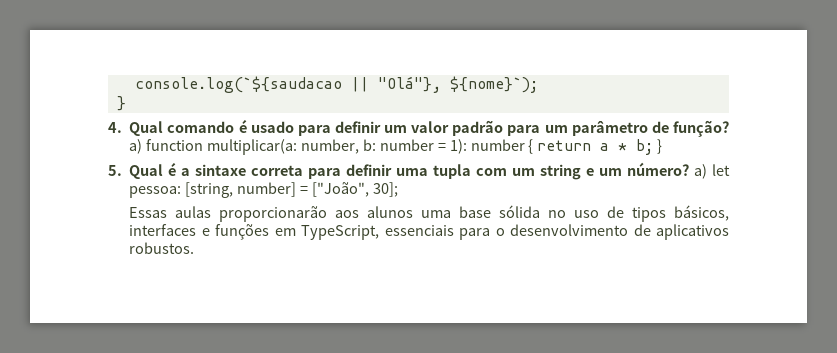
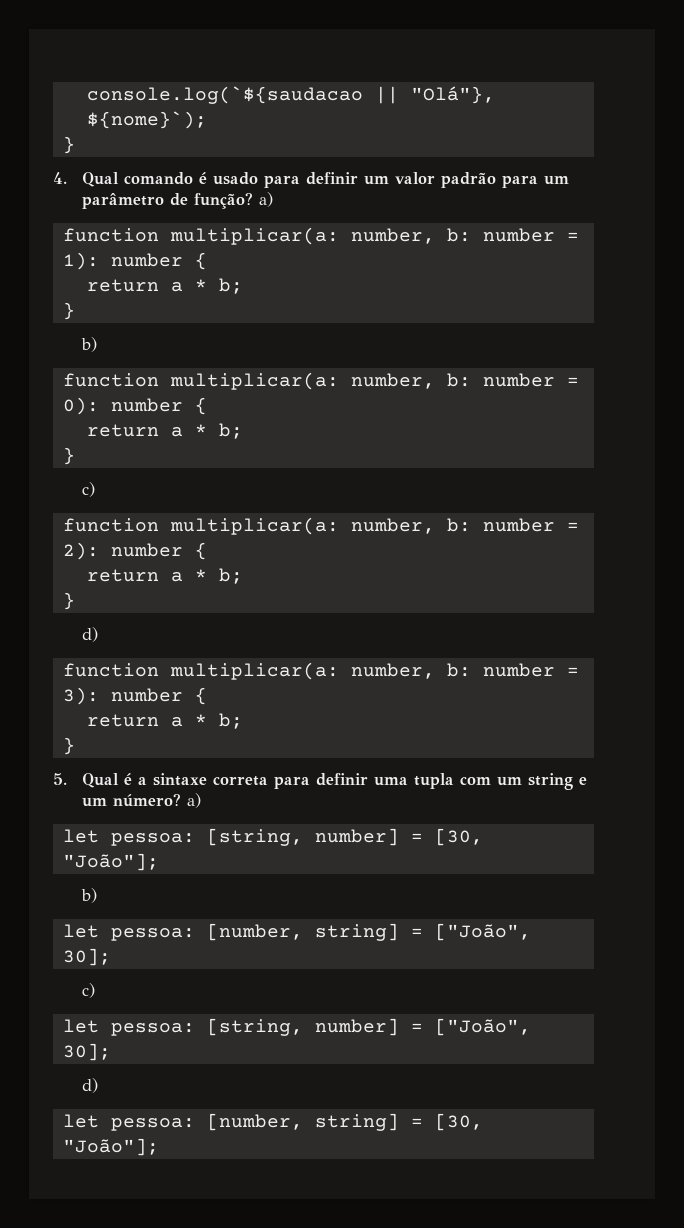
- 4. Qual comando é usado para definir um valor padrão para um parâmetro de função? a) function multiplicar(a: number, b: number = 1): number { return a * b; }
+ 4. Qual comando é usado para definir um valor padrão para um parâmetro de função? a)
+ function multiplicar(a: number, b: number = 1): number {
+ return a * b;
+ }
+ b)
+ function multiplicar(a: number, b: number = 0): number {
+ return a * b;
+ }
+ c)
+ function multiplicar(a: number, b: number = 2): number {
+ return a * b;
+ }
+ d)
+ function multiplicar(a: number, b: number = 3): number {
+ return a * b;
+ }
- 5. Qual é a sintaxe correta para definir uma tupla com um string e um número? a) let pessoa: [string, number] = ["João", 30];
- Essas aulas proporcionarão aos alunos uma base sólida no uso de tipos básicos, interfaces e funções em TypeScript, essenciais para o desenvolvimento de aplicativos robustos.
+ 5. Qual é a sintaxe correta para definir uma tupla com um string e um número? a)
+ let pessoa: [string, number] = [30, "João"];
+ b)
+ let pessoa: [number, string] = ["João", 30];
+ c)
+ let pessoa: [string, number] = ["João", 30];
+ d)
+ let pessoa: [number, string] = [30, "João"];

